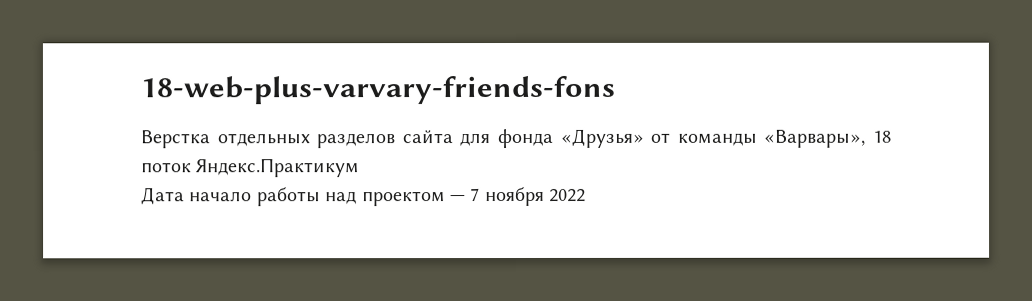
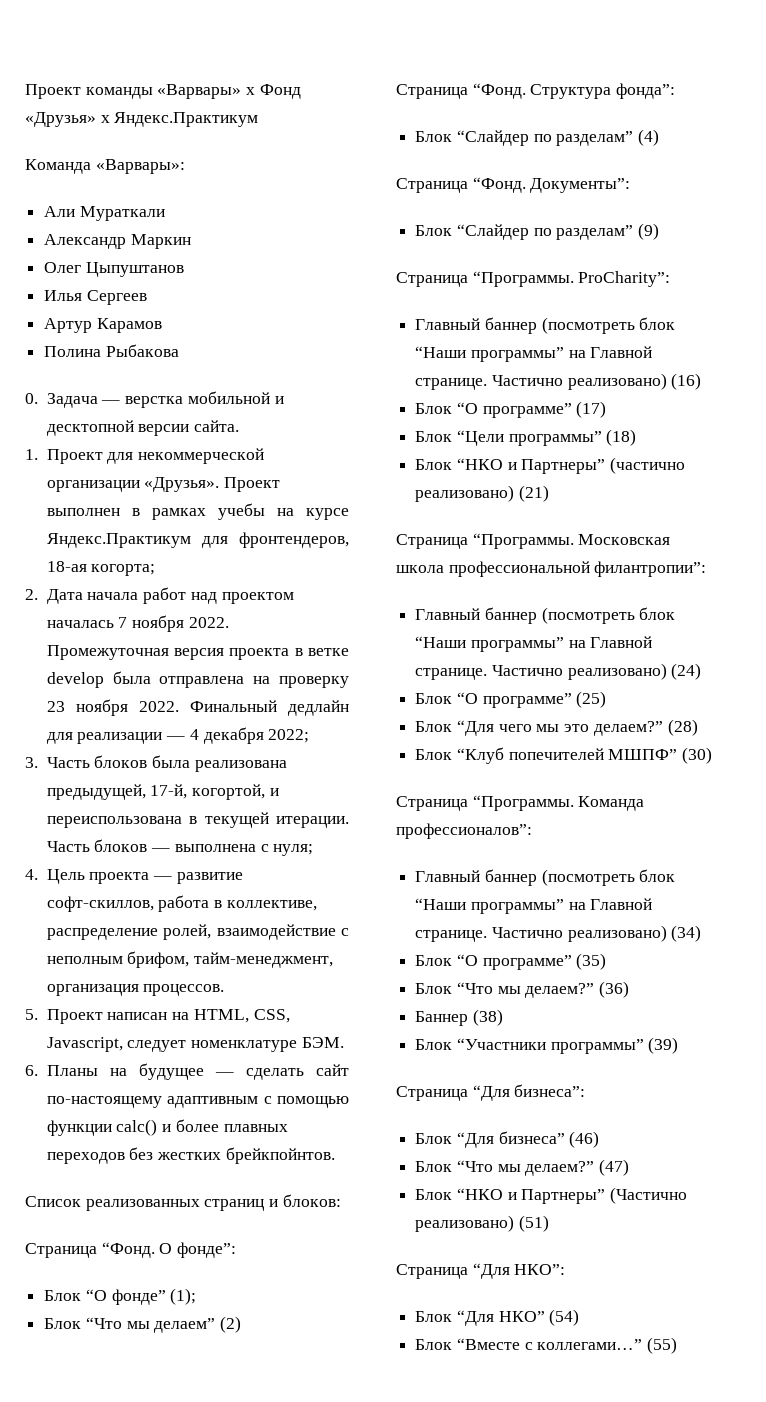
- 18-web-plus-varvary-friends-fons
- Верстка отдельных разделов сайта для фонда «Друзья» от команды «Варвары», 18 поток Яндекс.Практикум
- Дата начало работы над проектом — 7 ноября 2022
+ Проект команды «Варвары» x Фонд «Друзья» x Яндекс.Практикум
+ Команда «Варвары»:
+ Али Мураткали
+ Александр Маркин
+ Олег Цыпуштанов
+ Илья Сергеев
+ Артур Карамов
+ Полина Рыбакова
+ 0. Задача — верстка мобильной и десктопной версии сайта.
+ 1. Проект для некоммерческой организации «Друзья». Проект выполнен в рамках учебы на курсе Яндекс.Практикум для фронтендеров, 18-ая когорта;
+ 2. Дата начала работ над проектом началась 7 ноября 2022. Промежуточная версия проекта в ветке develop была отправлена на проверку 23 ноября 2022. Финальный дедлайн для реализации — 4 декабря 2022;
+ 3. Часть блоков была реализована предыдущей, 17-й, когортой, и переиспользована в текущей итерации. Часть блоков — выполнена с нуля;
+ 4. Цель проекта — развитие софт-скиллов, работа в коллективе, распределение ролей, взаимодействие с неполным брифом, тайм-менеджмент, организация процессов.
+ 5. Проект написан на HTML, CSS, Javascript, следует номенклатуре БЭМ.
+ 6. Планы на будущее — сделать сайт по-настоящему адаптивным с помощью функции calc() и более плавных переходов без жестких брейкпойнтов.
+ Список реализованных страниц и блоков:
+ Страница “Фонд. О фонде”:
+ Блок “О фонде” (1);
+ Блок “Что мы делаем” (2)
+ Страница “Фонд. Структура фонда”:
+ Блок “Слайдер по разделам” (4)
+ Страница “Фонд. Документы”:
+ Блок “Слайдер по разделам” (9)
+ Страница “Программы. ProCharity”:
+ Главный баннер (посмотреть блок “Наши программы” на Главной странице. Частично реализовано) (16)
+ Блок “О программе” (17)
+ Блок “Цели программы” (18)
+ Блок “НКО и Партнеры” (частично реализовано) (21)
+ Страница “Программы. Московская школа профессиональной филантропии”:
+ Главный баннер (посмотреть блок “Наши программы” на Главной странице. Частично реализовано) (24)
+ Блок “О программе” (25)
+ Блок “Для чего мы это делаем?” (28)
+ Блок “Клуб попечителей МШПФ” (30)
+ Страница “Программы. Команда профессионалов”:
+ Главный баннер (посмотреть блок “Наши программы” на Главной странице. Частично реализовано) (34)
+ Блок “О программе” (35)
+ Блок “Что мы делаем?” (36)
+ Баннер (38)
+ Блок “Участники программы” (39)
+ Страница “Для бизнеса”:
+ Блок “Для бизнеса” (46)
+ Блок “Что мы делаем?” (47)
+ Блок “НКО и Партнеры” (Частично реализовано) (51)
+ Страница “Для НКО”:
+ Блок “Для НКО” (54)
+ Блок “Вместе с коллегами…” (55)

